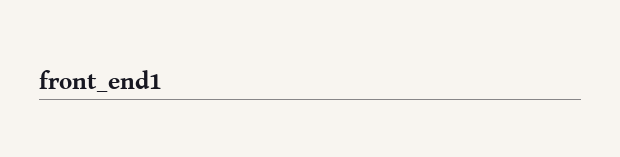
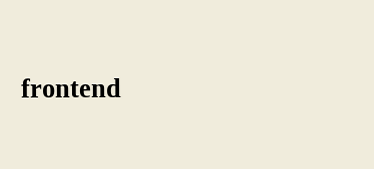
- front_end1
+ frontend

